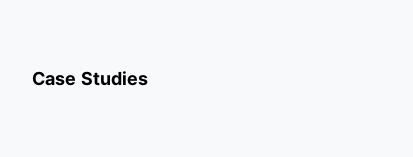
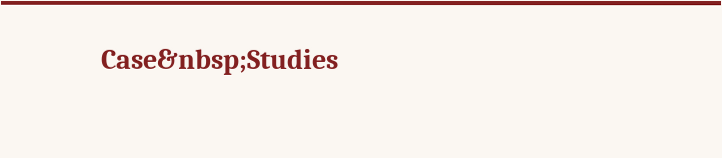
- Case Studies
+ Case&nbsp;Studies

